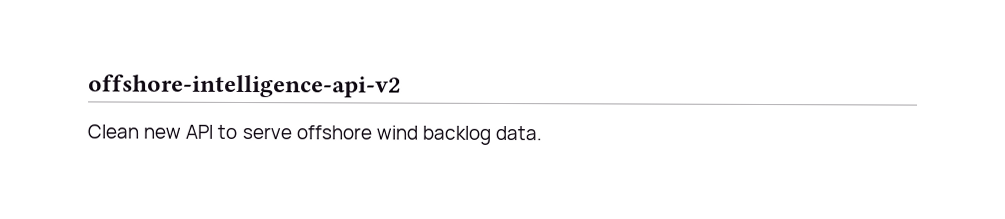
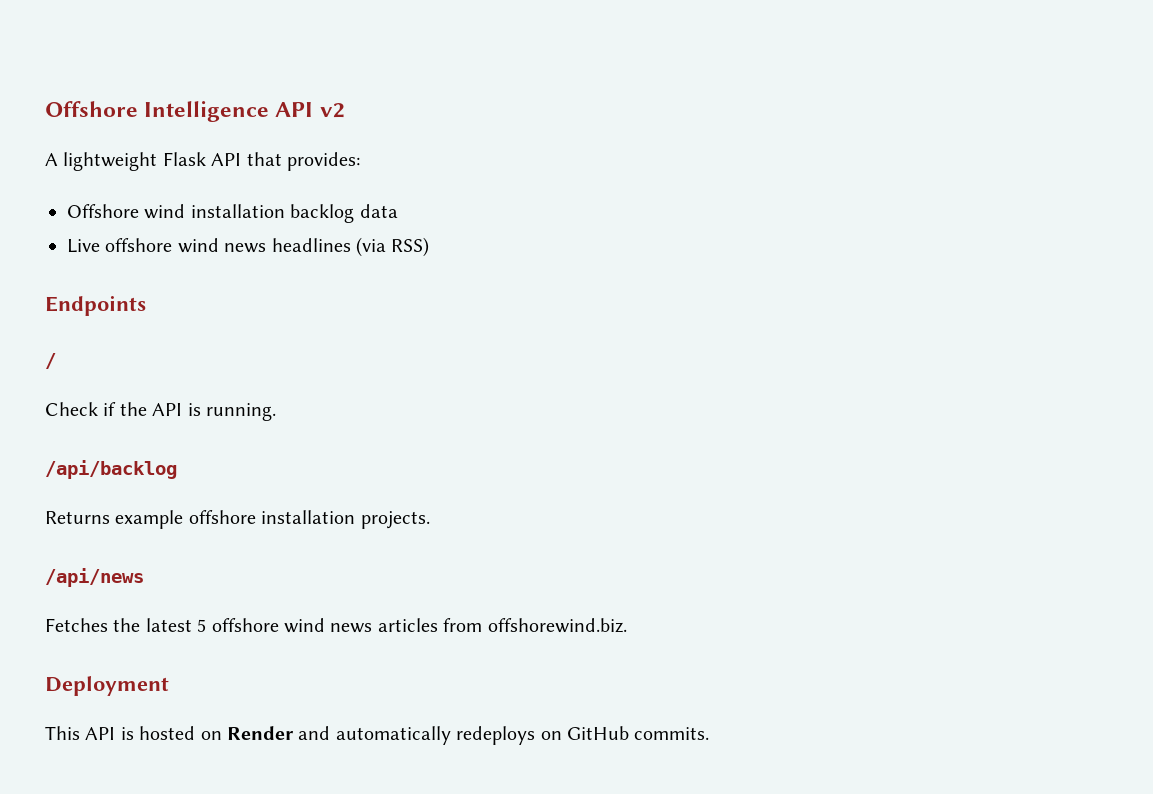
- offshore-intelligence-api-v2
- Clean new API to serve offshore wind backlog data.
+ Offshore Intelligence API v2
+ A lightweight Flask API that provides:
+ Offshore wind installation backlog data
+ Live offshore wind news headlines (via RSS)
+ Endpoints
+ /
+ Check if the API is running.
+ /api/backlog
+ Returns example offshore installation projects.
+ /api/news
+ Fetches the latest 5 offshore wind news articles from offshorewind.biz.
+ Deployment
+ This API is hosted on Render and automatically redeploys on GitHub commits.

